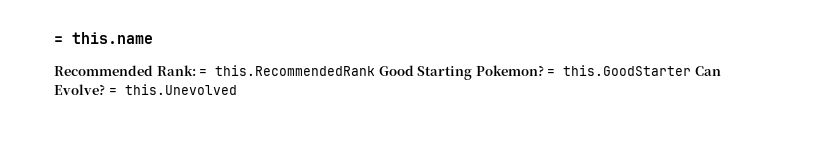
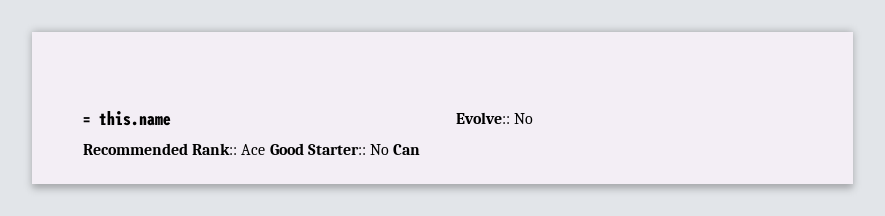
- Recommended Rank: = this.RecommendedRank Good Starting Pokemon? = this.GoodStarter Can Evolve? = this.Unevolved
+ Recommended Rank:: Ace Good Starter:: No Can Evolve:: No

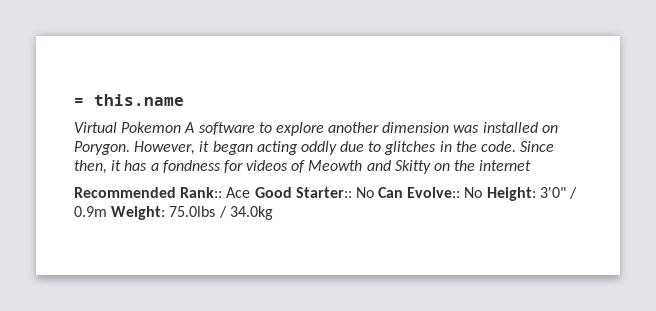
+ Virtual Pokemon A software to explore another dimension was installed on Porygon. However, it began acting oddly due to glitches in the code. Since then, it has a fondness for videos of Meowth and Skitty on the internet
- Recommended Rank:: Ace Good Starter:: No Can Evolve:: No
+ Recommended Rank:: Ace Good Starter:: No Can Evolve:: No Height: 3'0" / 0.9m Weight: 75.0lbs / 34.0kg

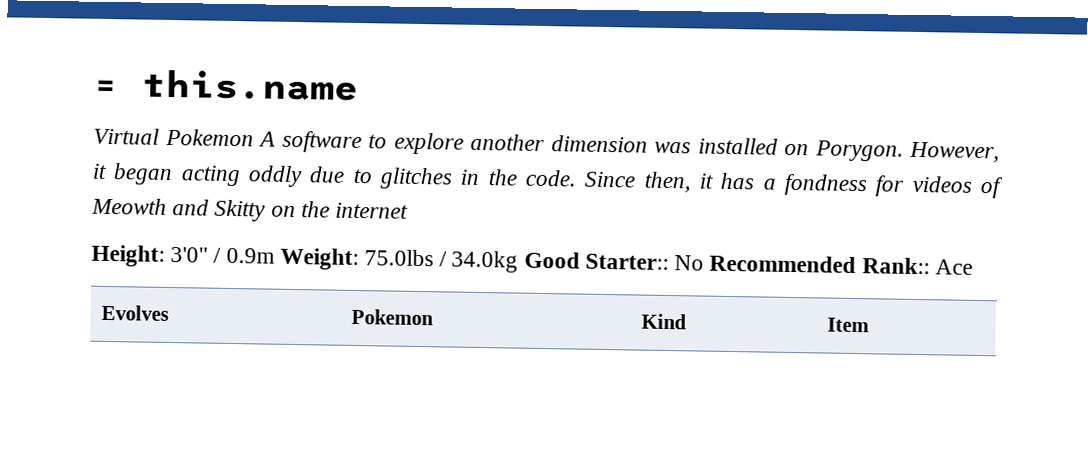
- Recommended Rank:: Ace Good Starter:: No Can Evolve:: No Height: 3'0" / 0.9m Weight: 75.0lbs / 34.0kg
+ Height: 3'0" / 0.9m Weight: 75.0lbs / 34.0kg Good Starter:: No Recommended Rank:: Ace
+ Evolves | Pokemon | Kind | Item

